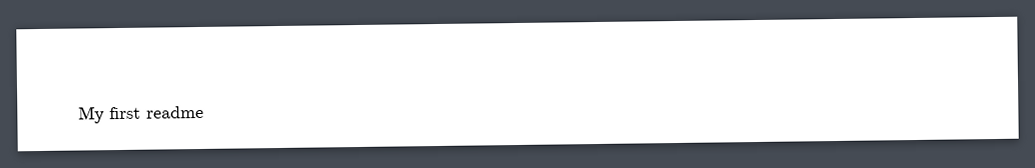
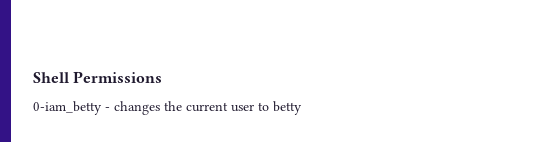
- My first readme
+ Shell Permissions
+ 0-iam_betty - changes the current user to betty

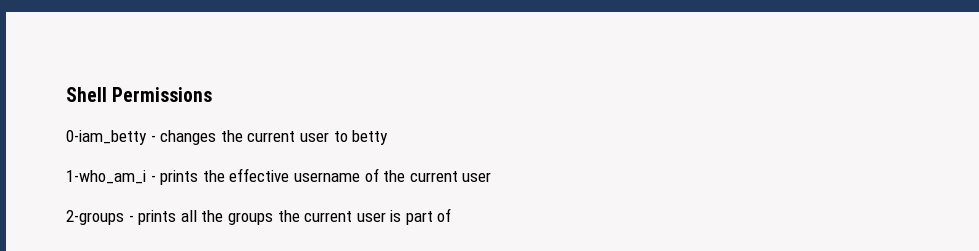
+ 1-who_am_i - prints the effective username of the current user
+ 2-groups - prints all the groups the current user is part of

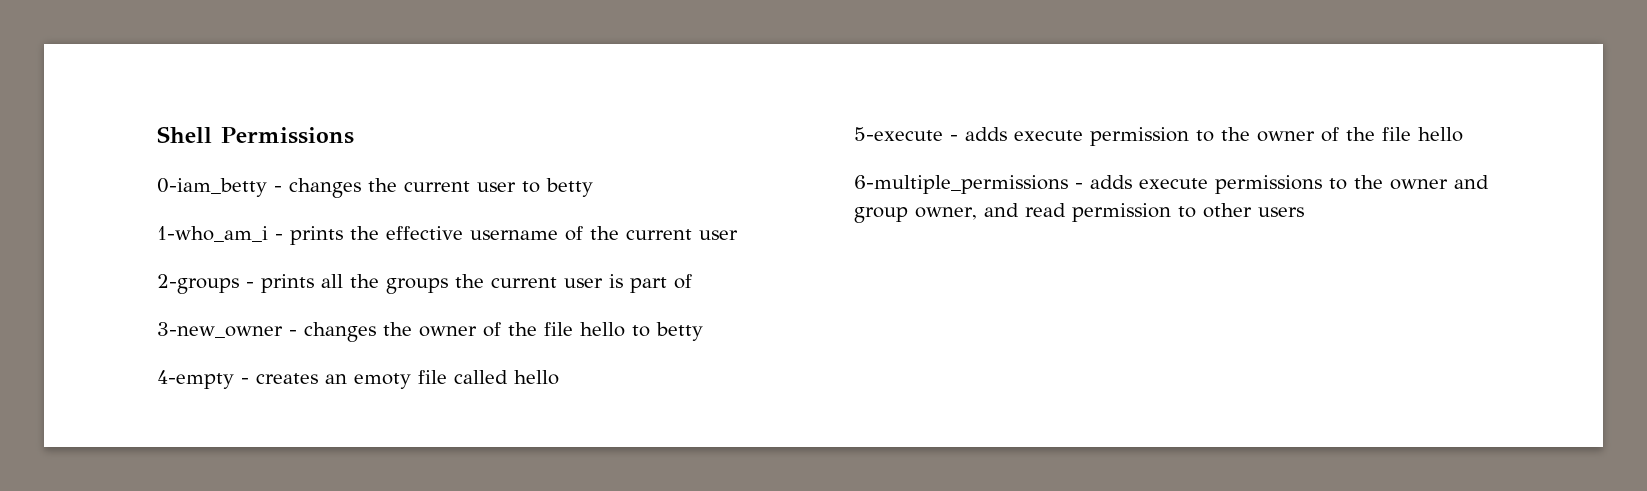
+ 3-new_owner - changes the owner of the file hello to betty
+ 4-empty - creates an emoty file called hello
+ 5-execute - adds execute permission to the owner of the file hello
+ 6-multiple_permissions - adds execute permissions to the owner and group owner, and read permission to other users

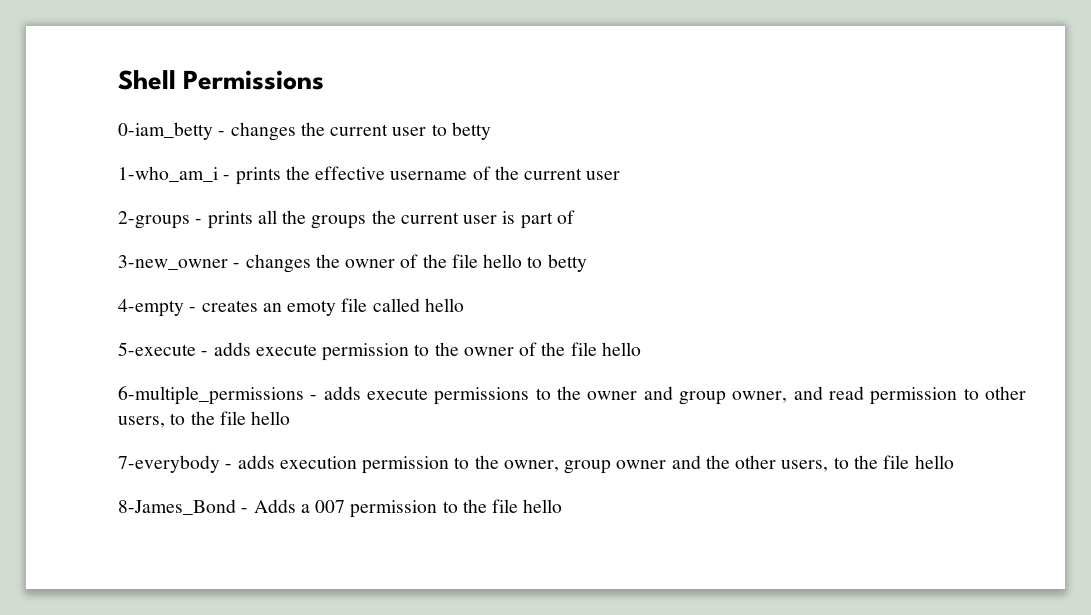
- 6-multiple_permissions - adds execute permissions to the owner and group owner, and read permission to other users
+ 6-multiple_permissions - adds execute permissions to the owner and group owner, and read permission to other users, to the file hello
+ 7-everybody - adds execution permission to the owner, group owner and the other users, to the file hello
+ 8-James_Bond - Adds a 007 permission to the file hello

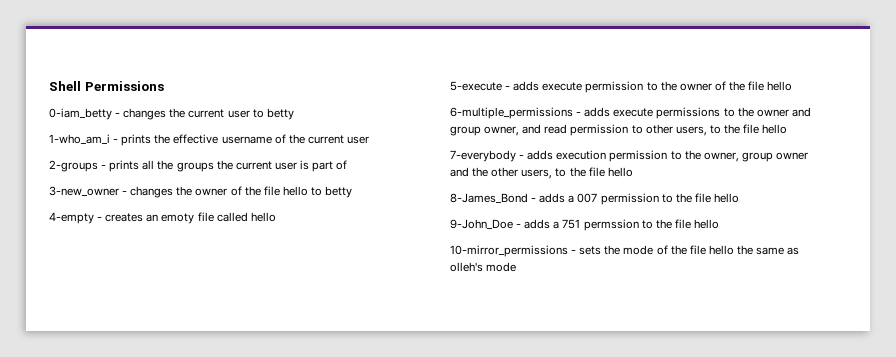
- 8-James_Bond - Adds a 007 permission to the file hello
+ 8-James_Bond - adds a 007 permission to the file hello
+ 9-John_Doe - adds a 751 permssion to the file hello
+ 10-mirror_permissions - sets the mode of the file hello the same as olleh's mode

